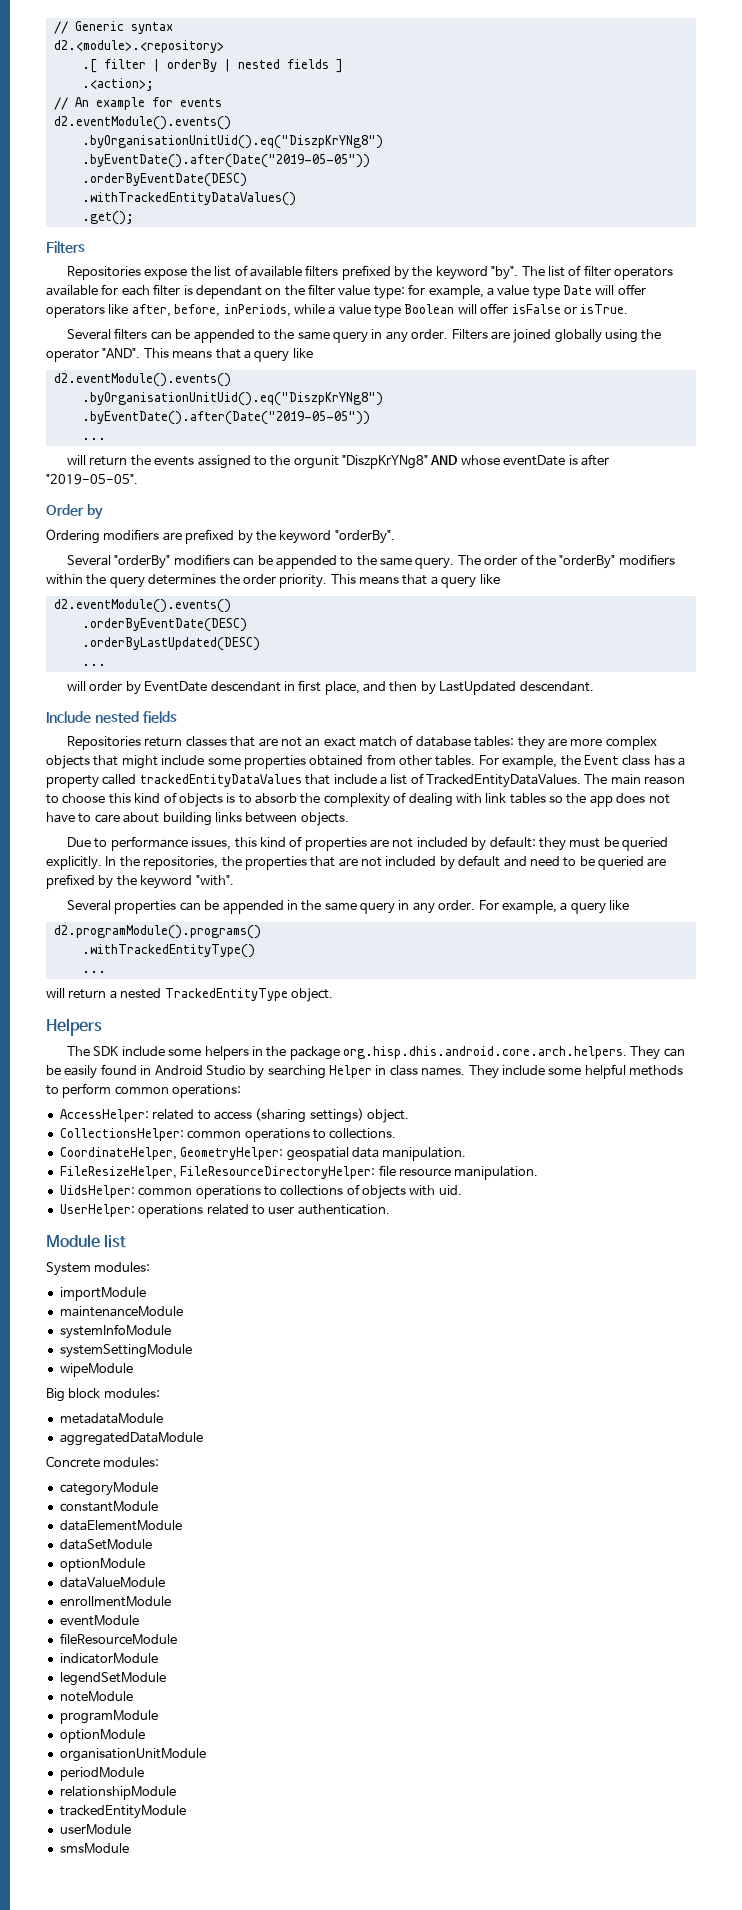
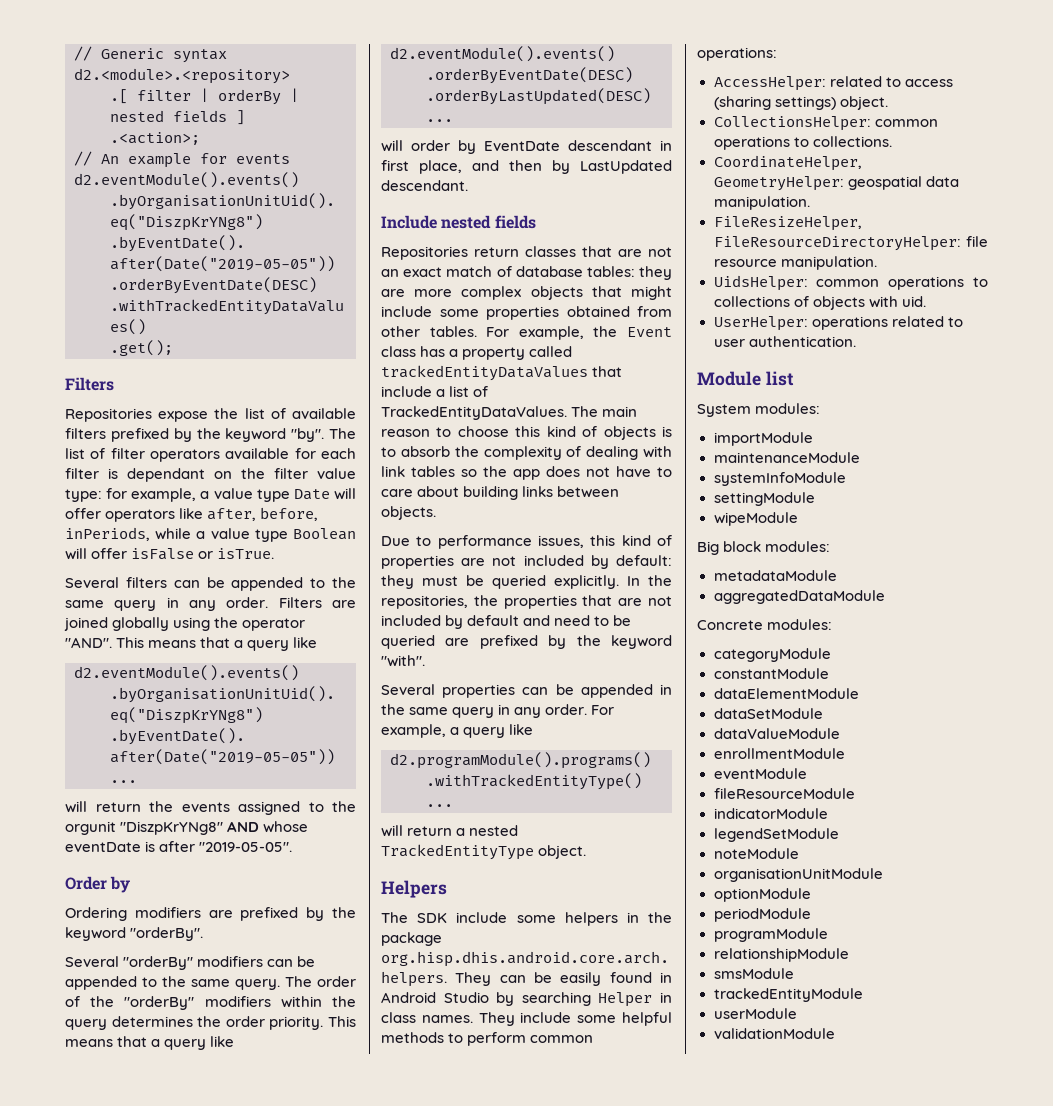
- systemSettingModule
+ settingModule
  dataSetModule
- optionModule
- programModule
+ organisationUnitModule
  optionModule
- organisationUnitModule
+ programModule
+ smsModule
- smsModule
+ validationModule

